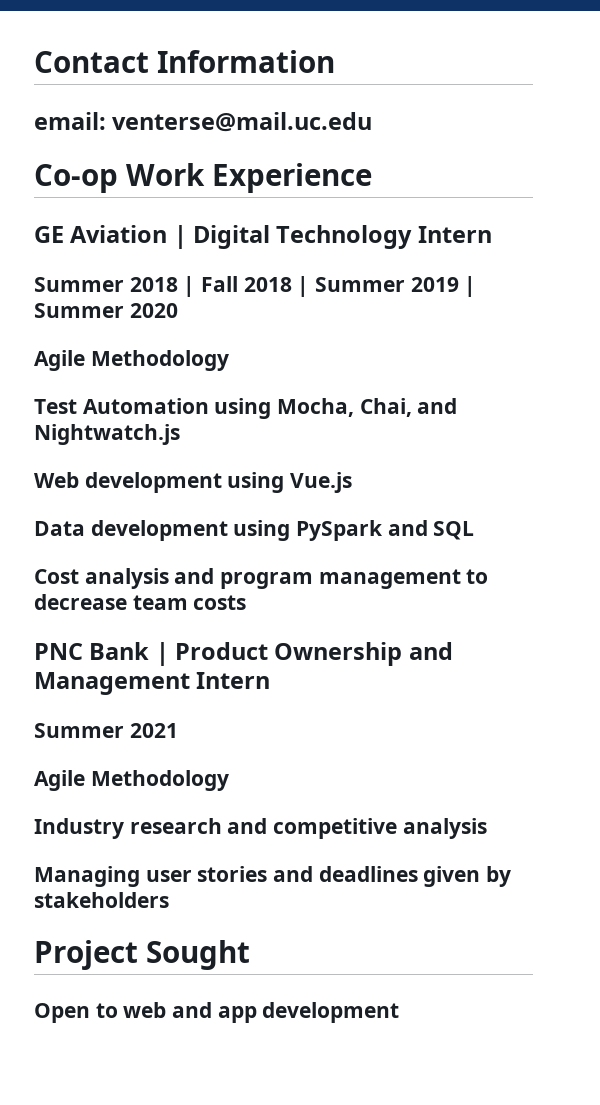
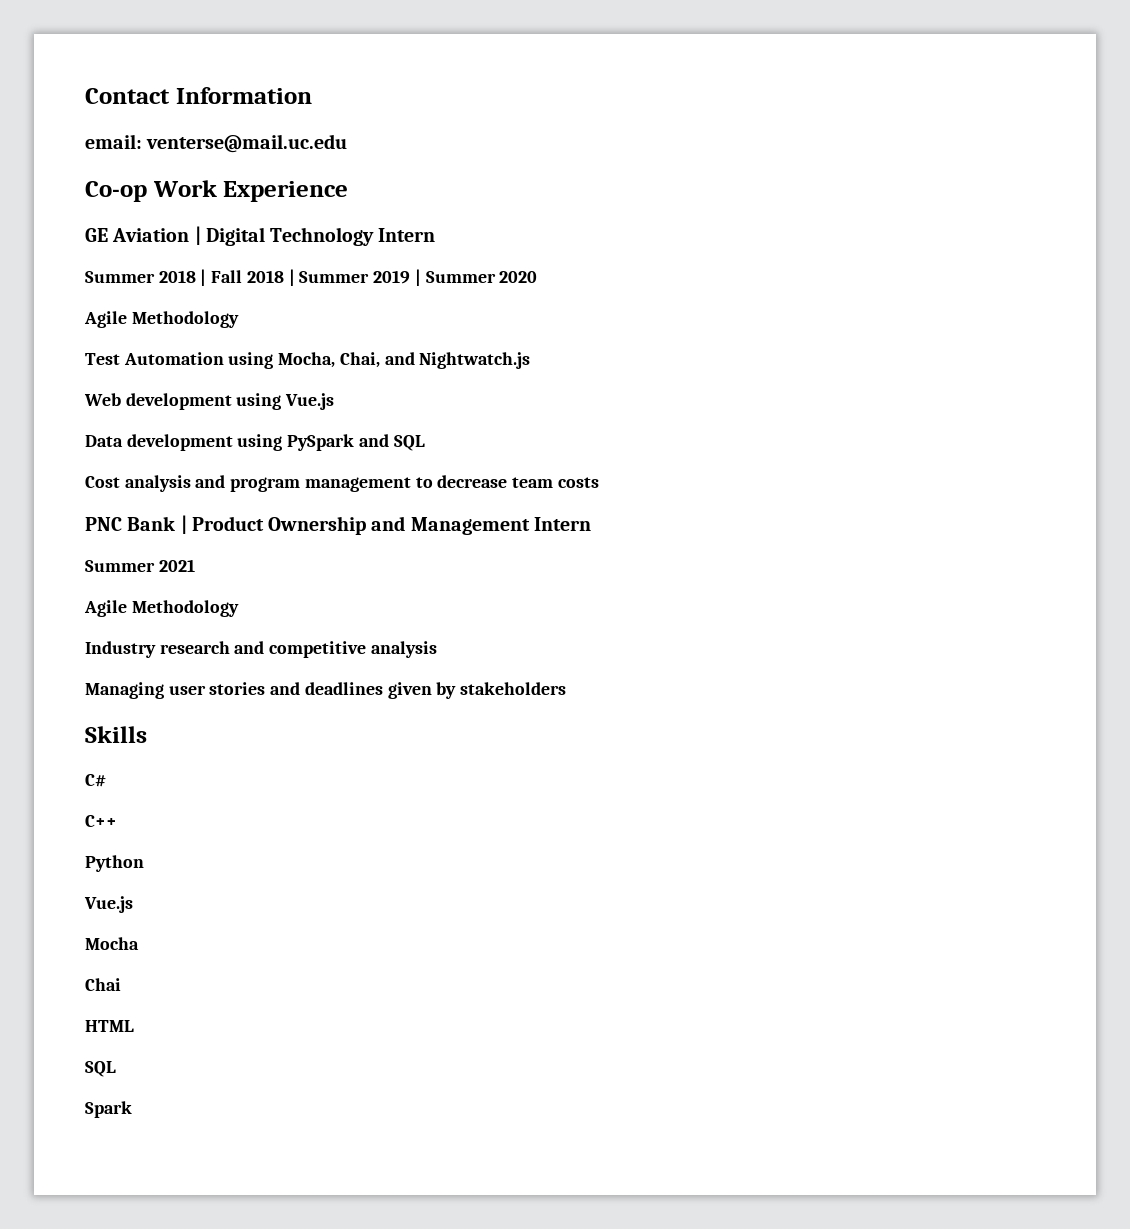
- Project Sought
- Open to web and app development
+ Skills
+ C#
+ C++
+ Python
+ Vue.js
+ Mocha
+ Chai
+ HTML
+ SQL
+ Spark

